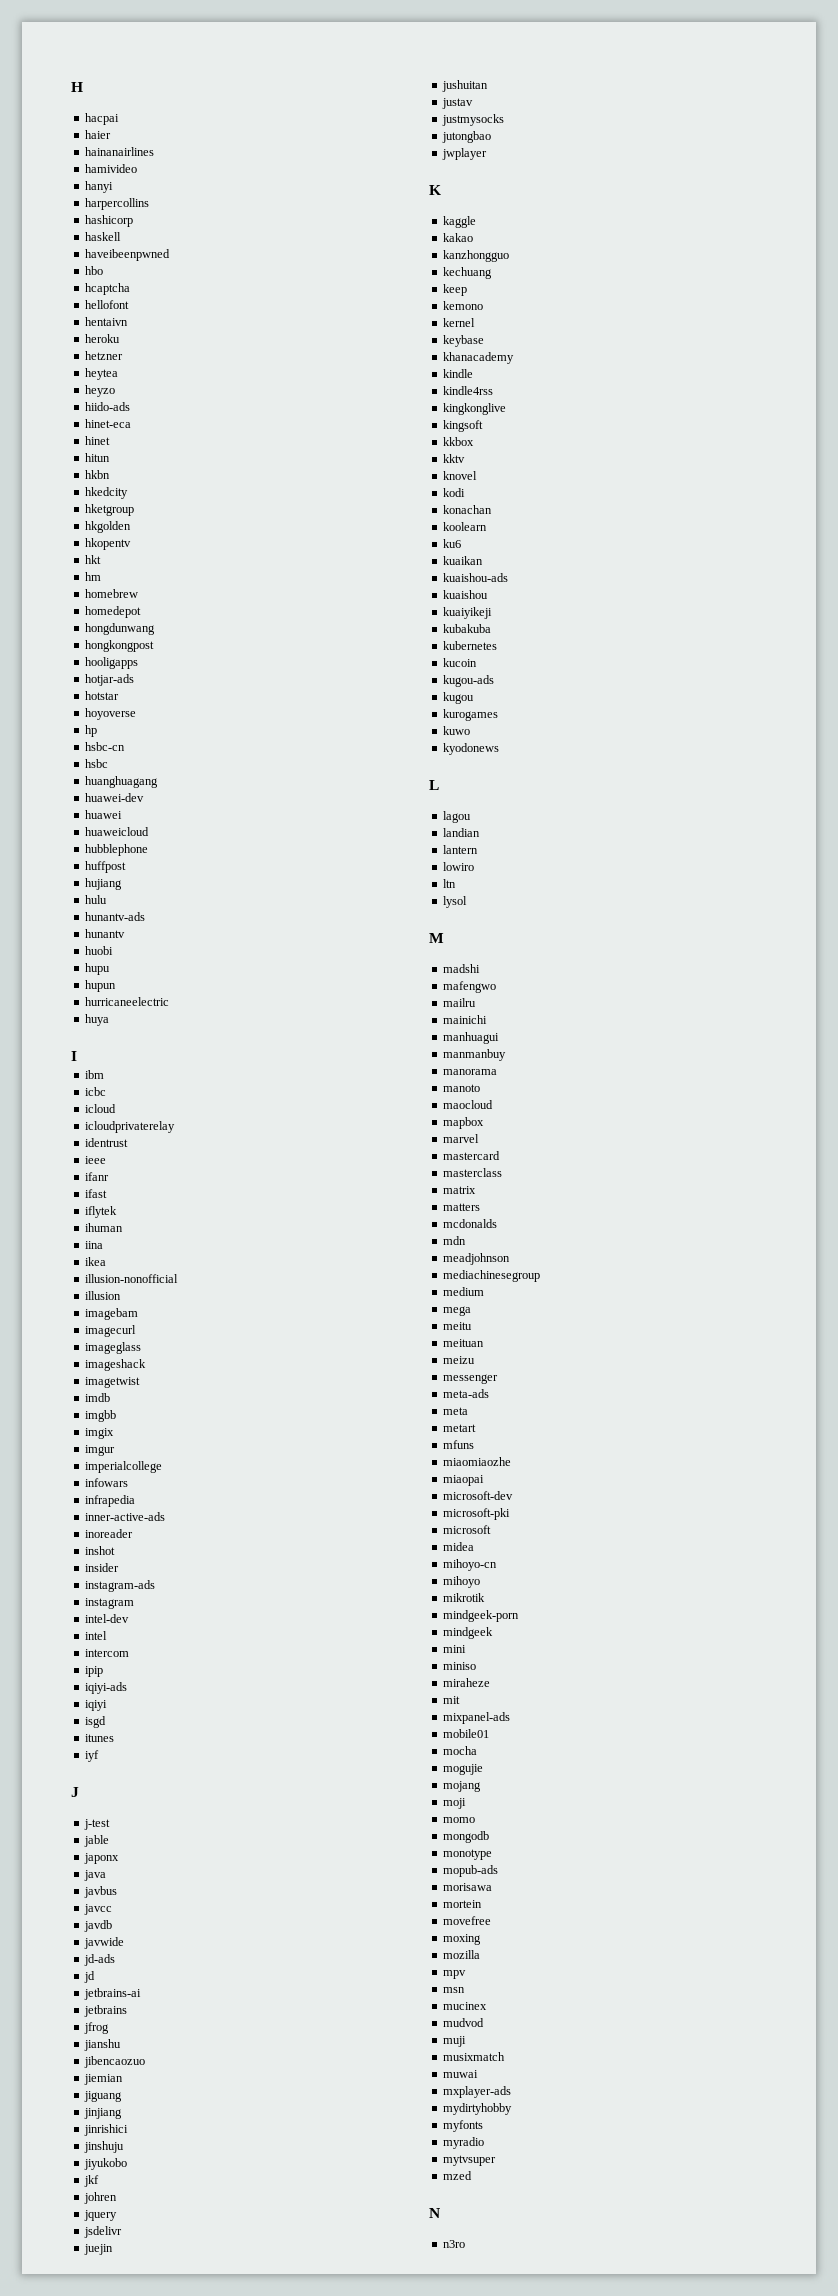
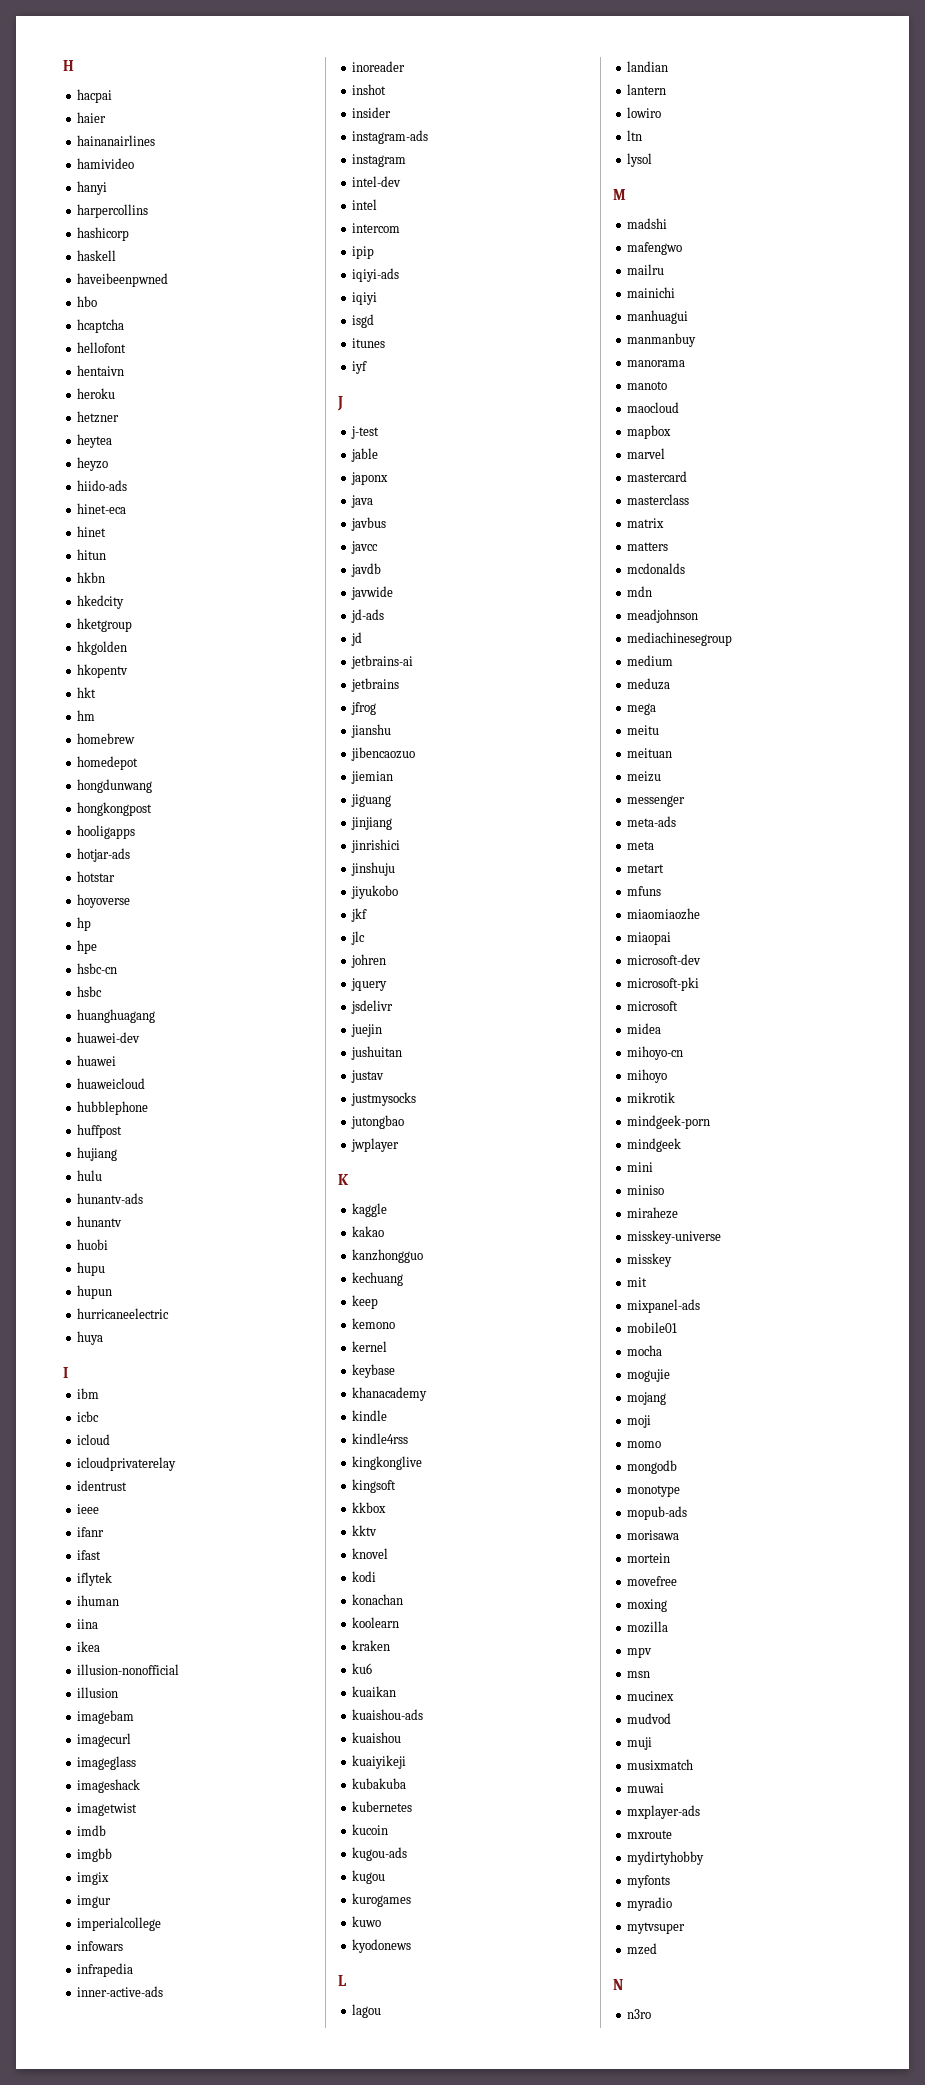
+ hpe
+ jlc
+ kraken
+ meduza
+ misskey-universe
+ misskey
+ mxroute

